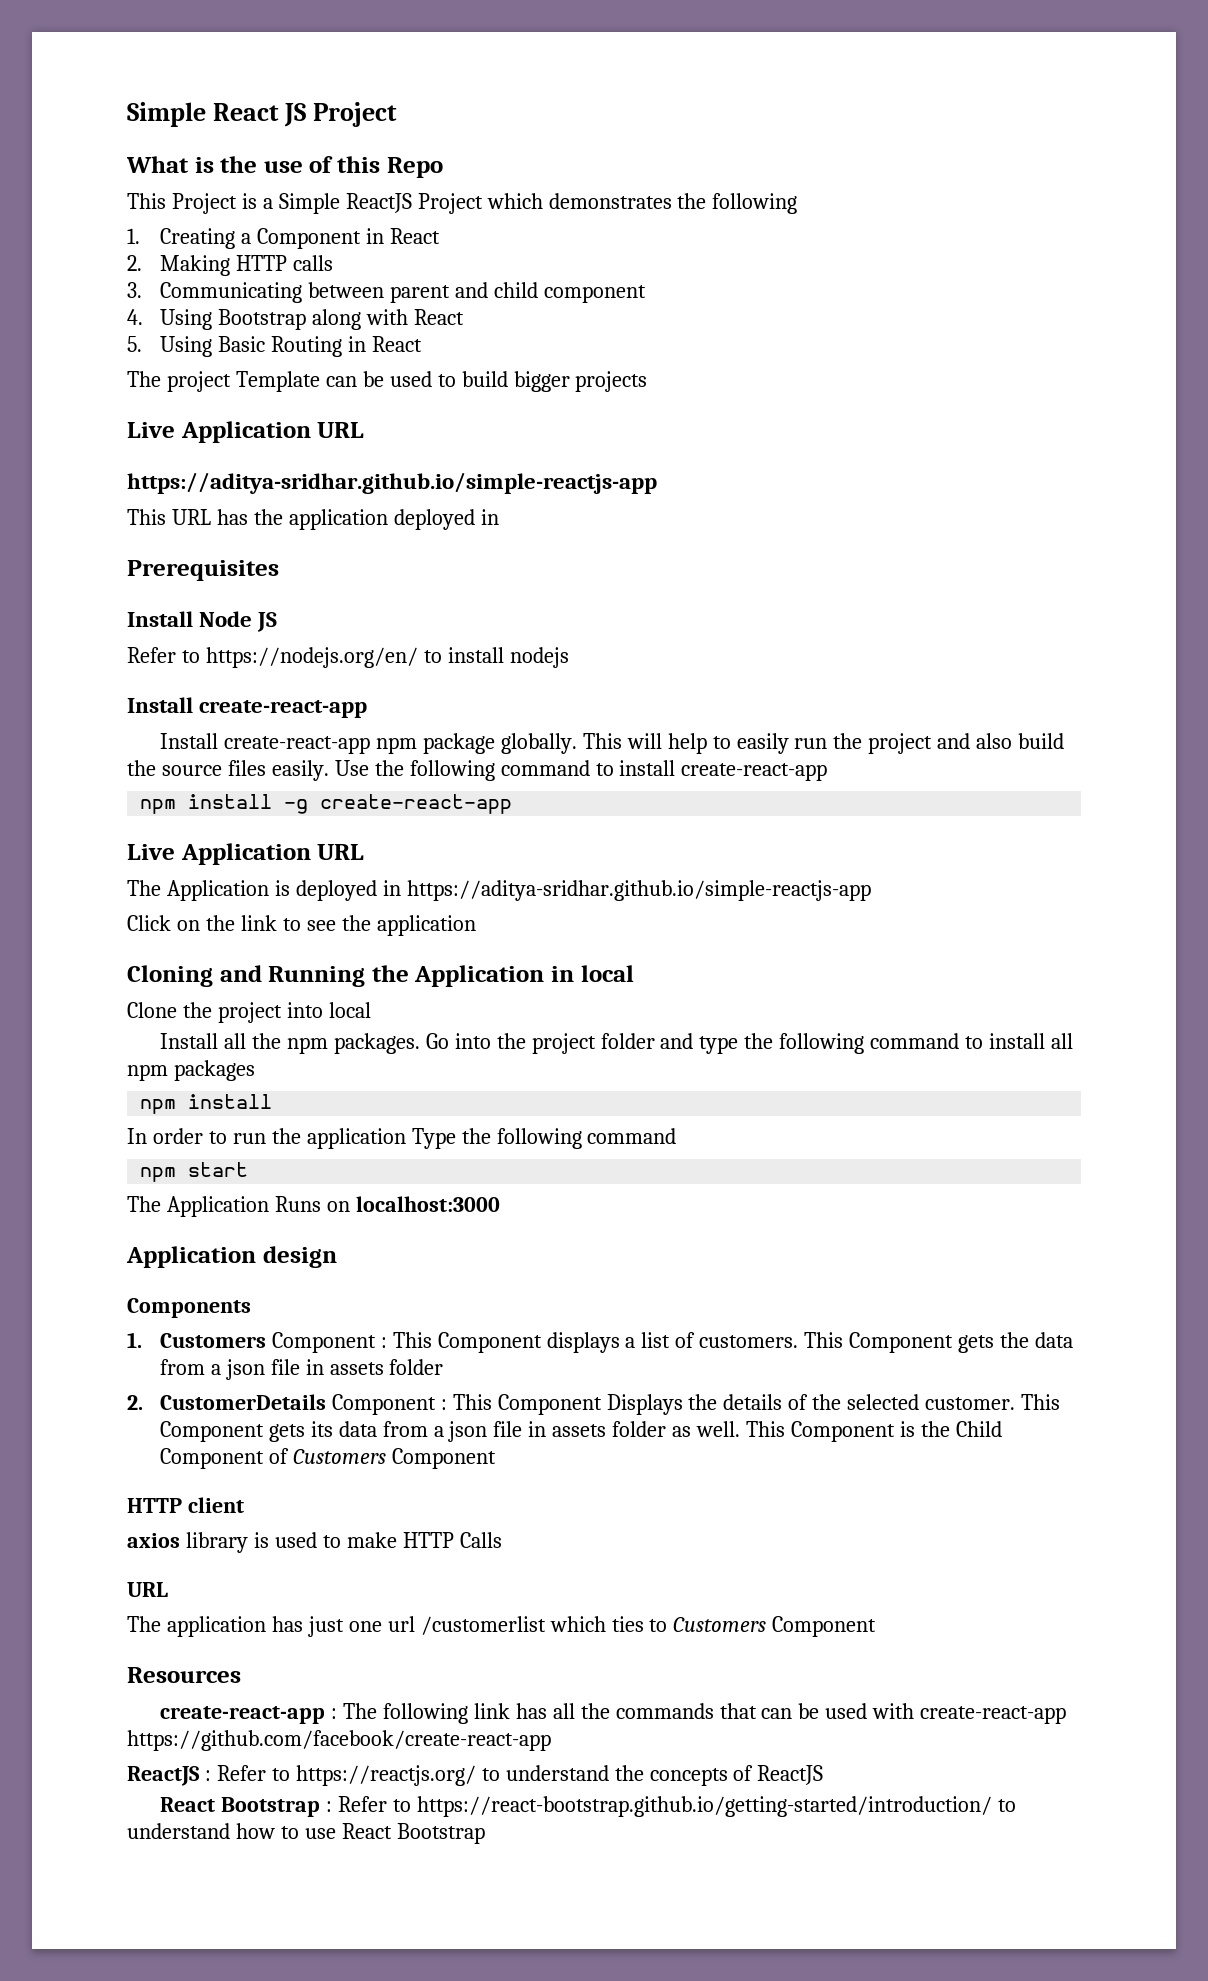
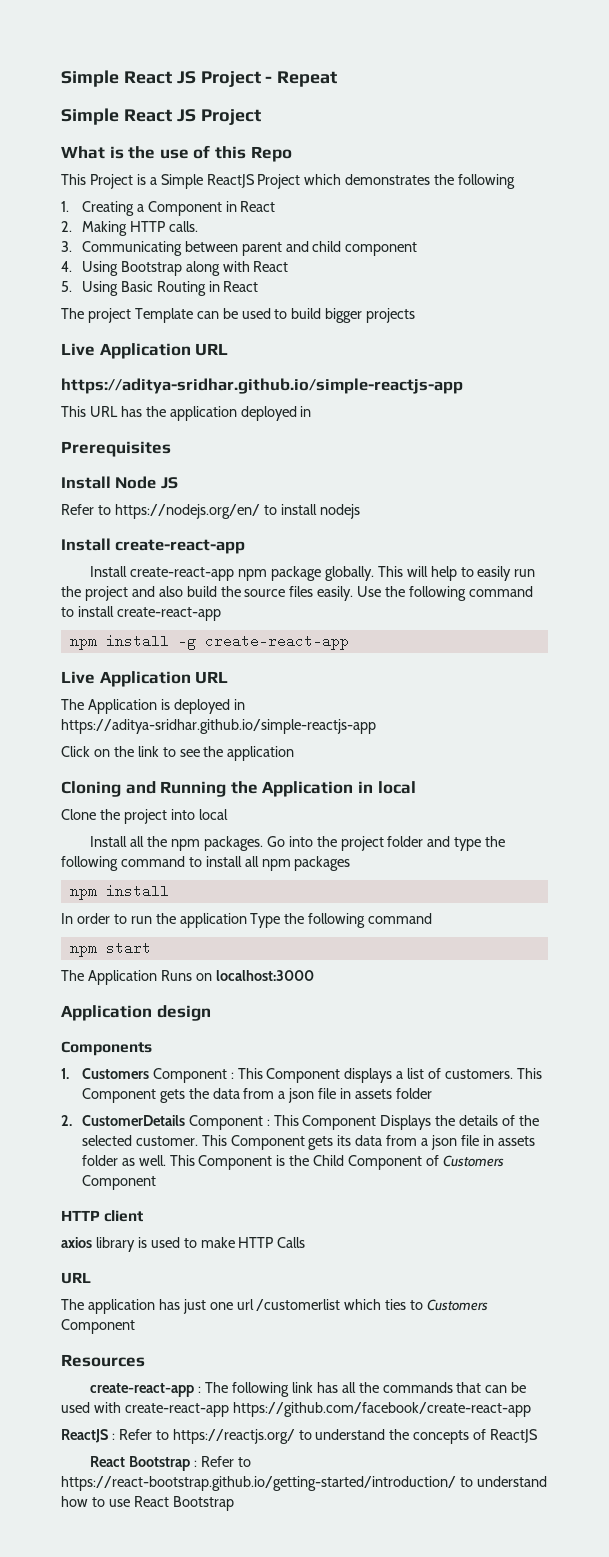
+ Simple React JS Project - Repeat
- 2. Making HTTP calls
+ 2. Making HTTP calls.

